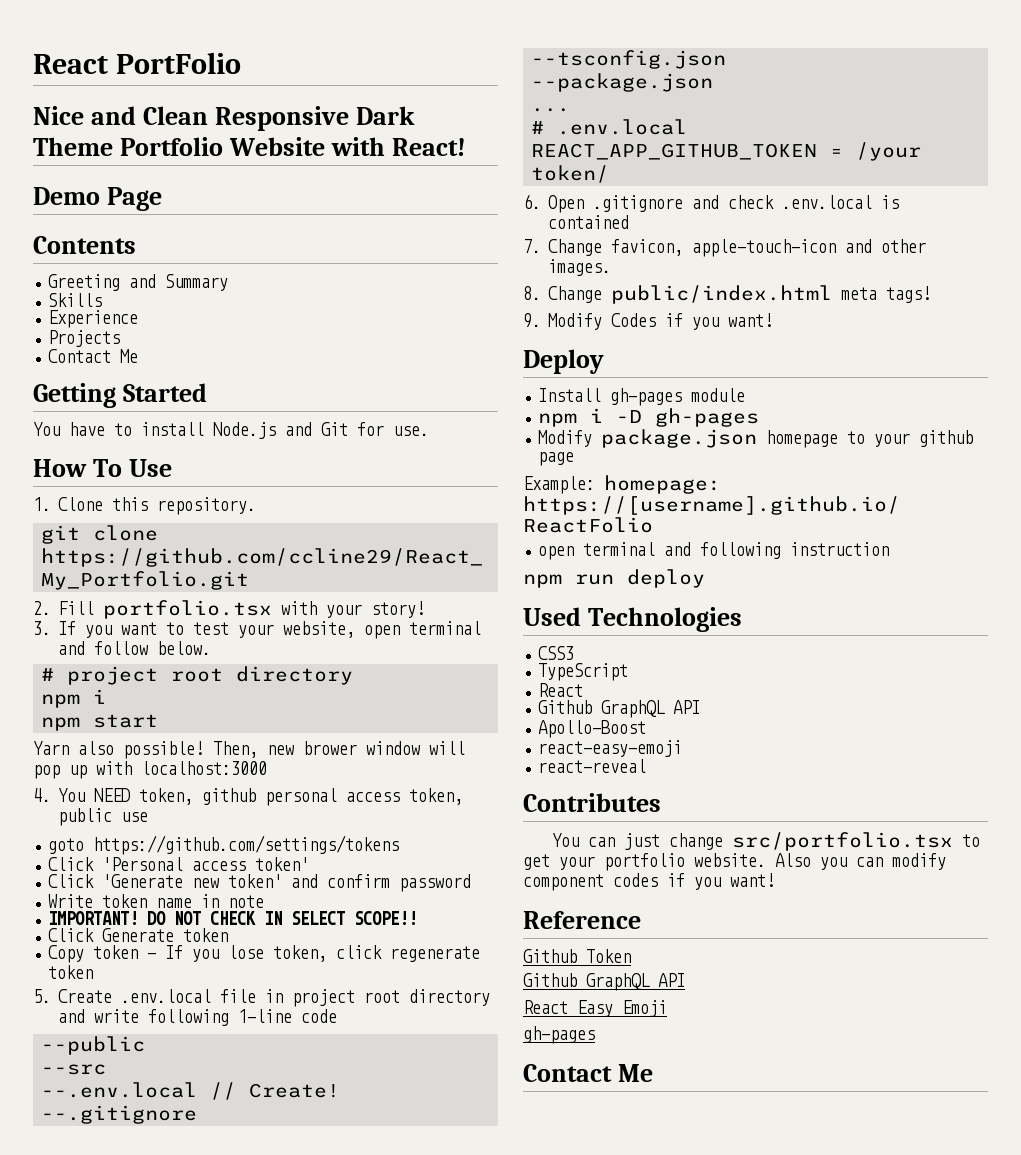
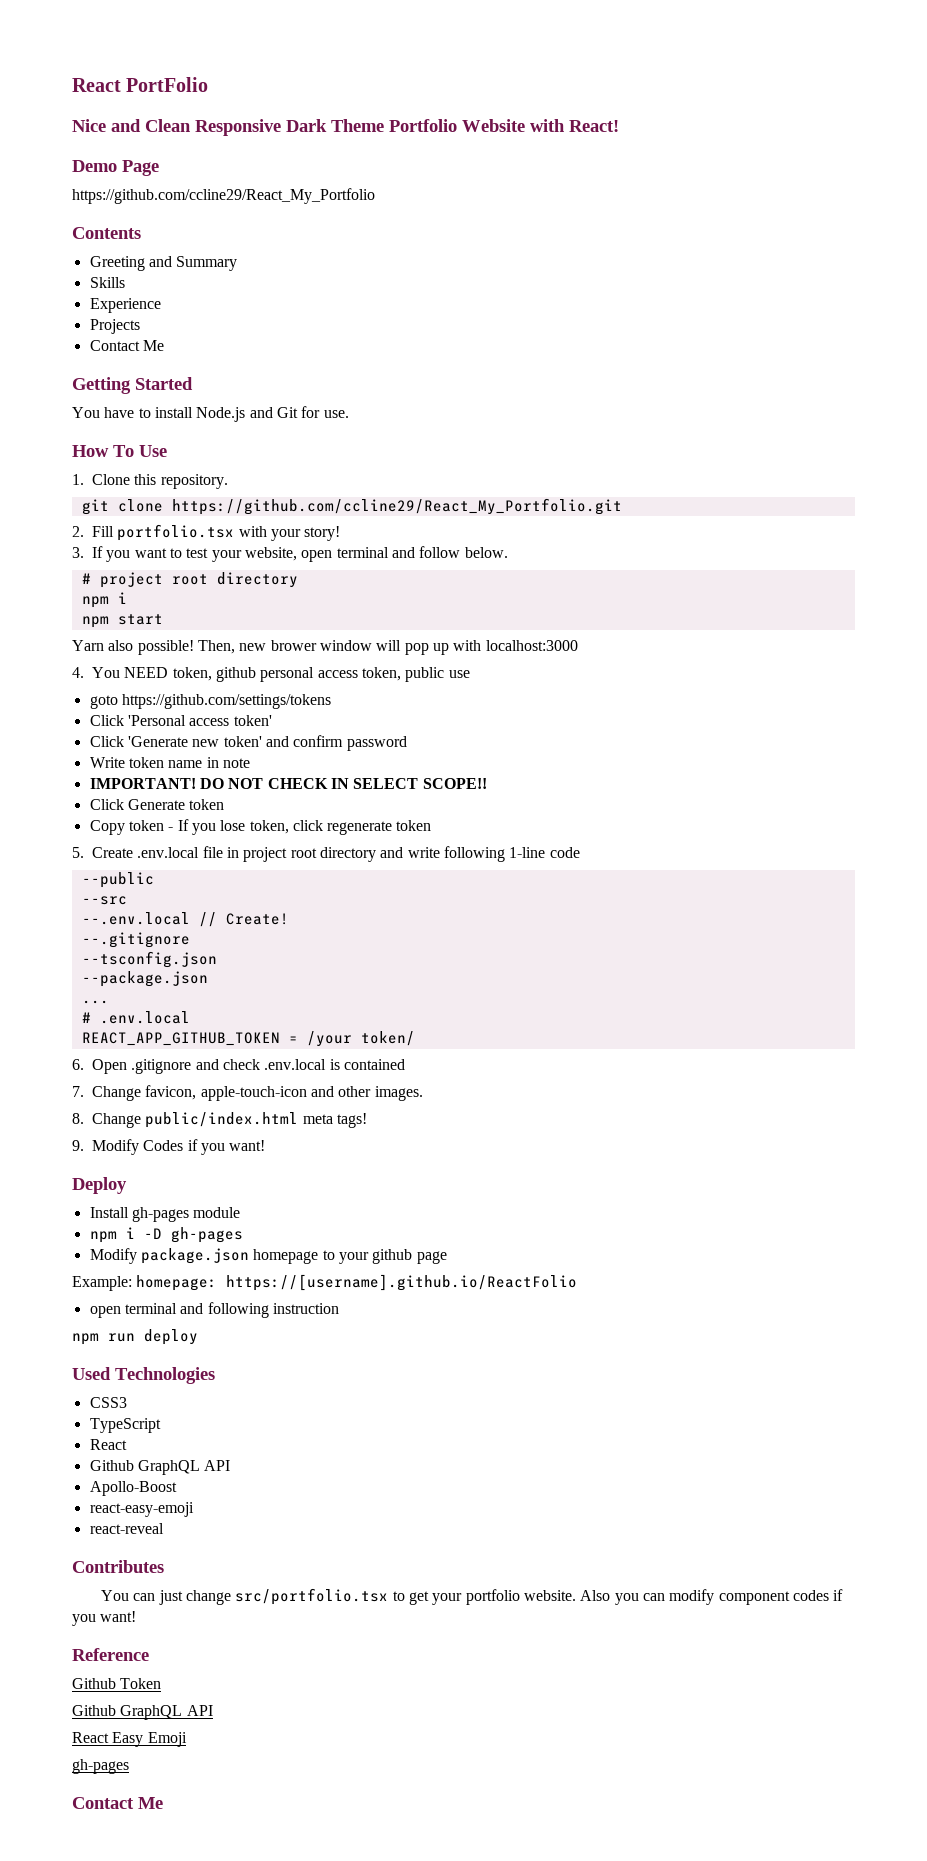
+ https://github.com/ccline29/React_My_Portfolio

